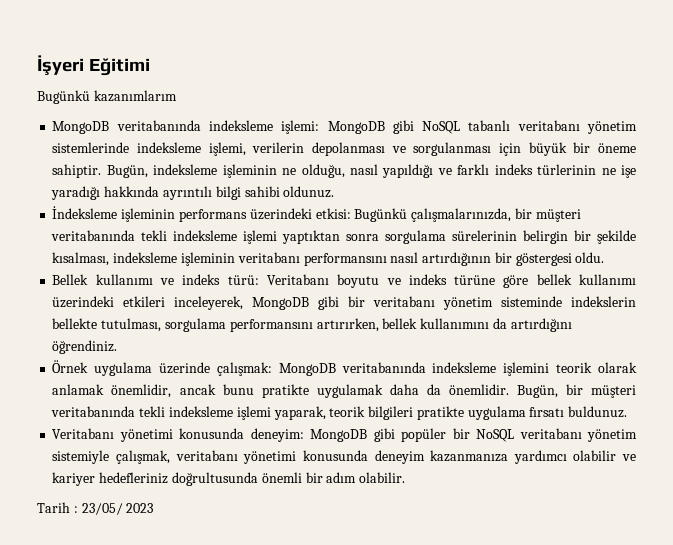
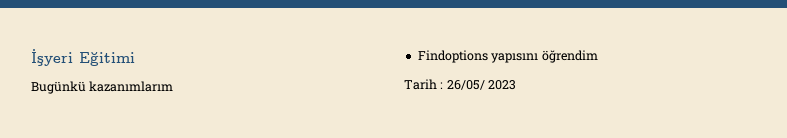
- MongoDB veritabanında indeksleme işlemi: MongoDB gibi NoSQL tabanlı veritabanı yönetim sistemlerinde indeksleme işlemi, verilerin depolanması ve sorgulanması için büyük bir öneme sahiptir. Bugün, indeksleme işleminin ne olduğu, nasıl yapıldığı ve farklı indeks türlerinin ne işe yaradığı hakkında ayrıntılı bilgi sahibi oldunuz.
- İndeksleme işleminin performans üzerindeki etkisi: Bugünkü çalışmalarınızda, bir müşteri veritabanında tekli indeksleme işlemi yaptıktan sonra sorgulama sürelerinin belirgin bir şekilde kısalması, indeksleme işleminin veritabanı performansını nasıl artırdığının bir göstergesi oldu.
- Bellek kullanımı ve indeks türü: Veritabanı boyutu ve indeks türüne göre bellek kullanımı üzerindeki etkileri inceleyerek, MongoDB gibi bir veritabanı yönetim sisteminde indekslerin bellekte tutulması, sorgulama performansını artırırken, bellek kullanımını da artırdığını öğrendiniz.
- Örnek uygulama üzerinde çalışmak: MongoDB veritabanında indeksleme işlemini teorik olarak anlamak önemlidir, ancak bunu pratikte uygulamak daha da önemlidir. Bugün, bir müşteri veritabanında tekli indeksleme işlemi yaparak, teorik bilgileri pratikte uygulama fırsatı buldunuz.
- Veritabanı yönetimi konusunda deneyim: MongoDB gibi popüler bir NoSQL veritabanı yönetim sistemiyle çalışmak, veritabanı yönetimi konusunda deneyim kazanmanıza yardımcı olabilir ve kariyer hedefleriniz doğrultusunda önemli bir adım olabilir.
+ Findoptions yapısını öğrendim
- Tarih : 23/05/ 2023
+ Tarih : 26/05/ 2023

